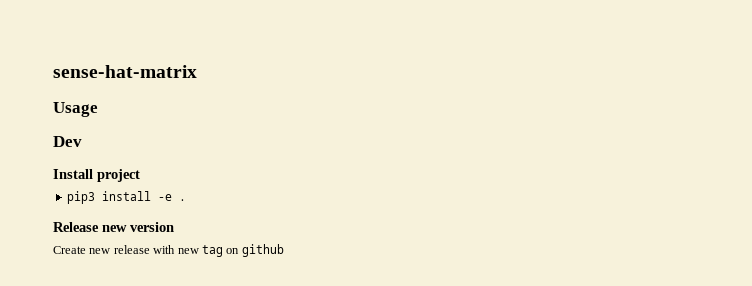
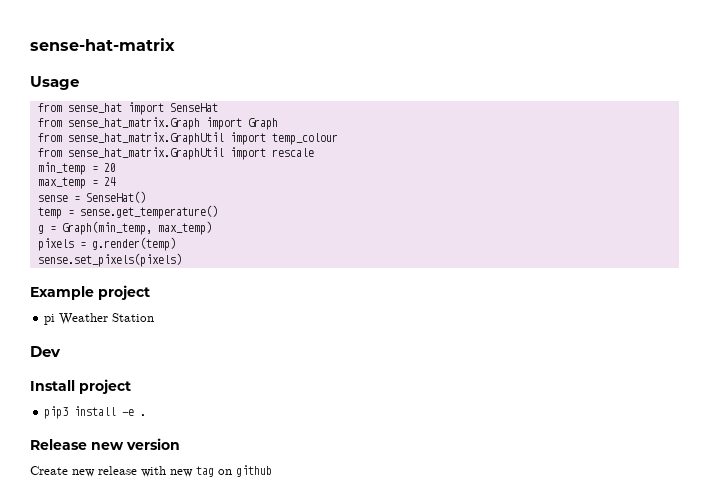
+ from sense_hat import SenseHat
+ from sense_hat_matrix.Graph import Graph
+ from sense_hat_matrix.GraphUtil import temp_colour
+ from sense_hat_matrix.GraphUtil import rescale
+ min_temp = 20
+ max_temp = 24
+ sense = SenseHat()
+ temp = sense.get_temperature()
+ g = Graph(min_temp, max_temp)
+ pixels = g.render(temp)
+ sense.set_pixels(pixels)
+ Example project
+ pi Weather Station

